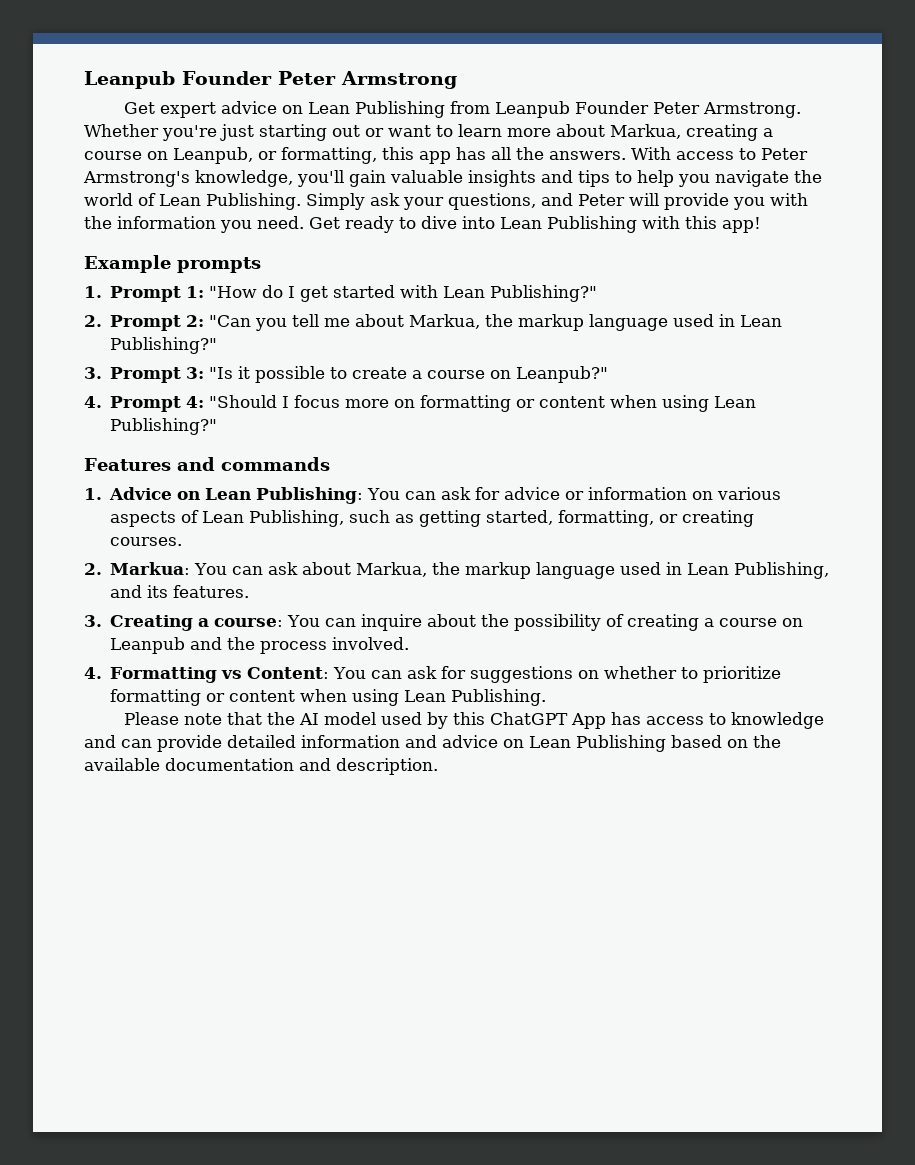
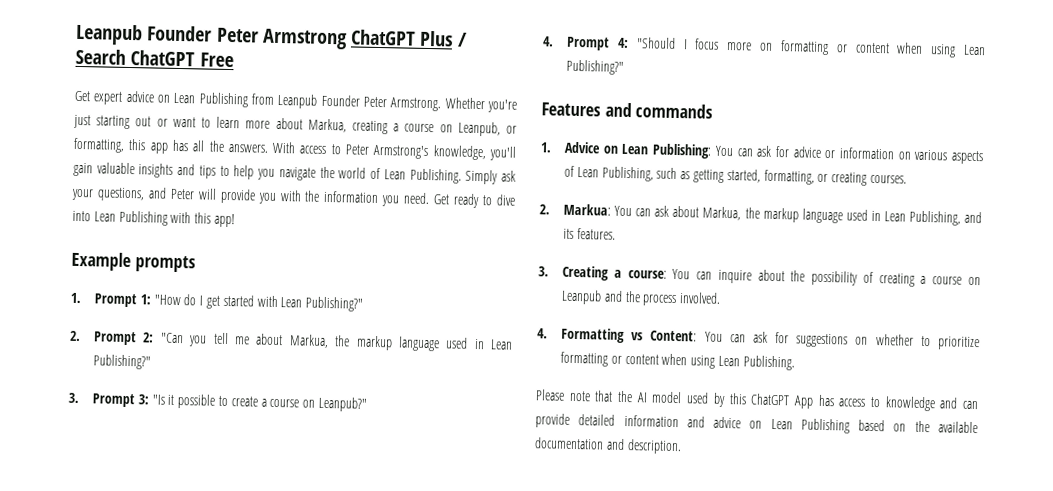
- Leanpub Founder Peter Armstrong
+ Leanpub Founder Peter Armstrong ChatGPT Plus / Search ChatGPT Free

